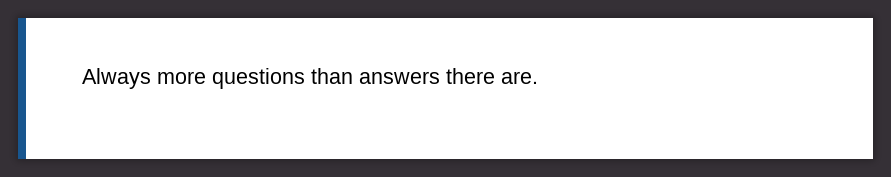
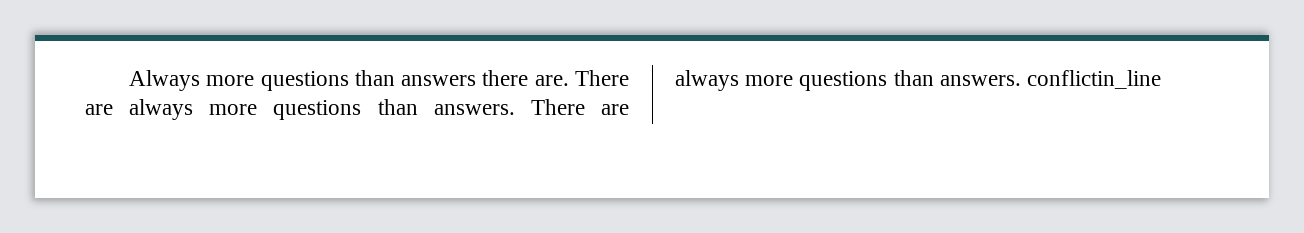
+ There are always more questions than answers. There are always more questions than answers. conflictin_line

